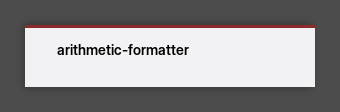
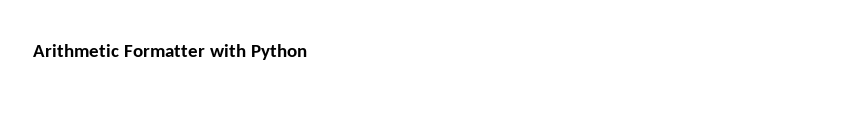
- arithmetic-formatter
+ Arithmetic Formatter with Python

